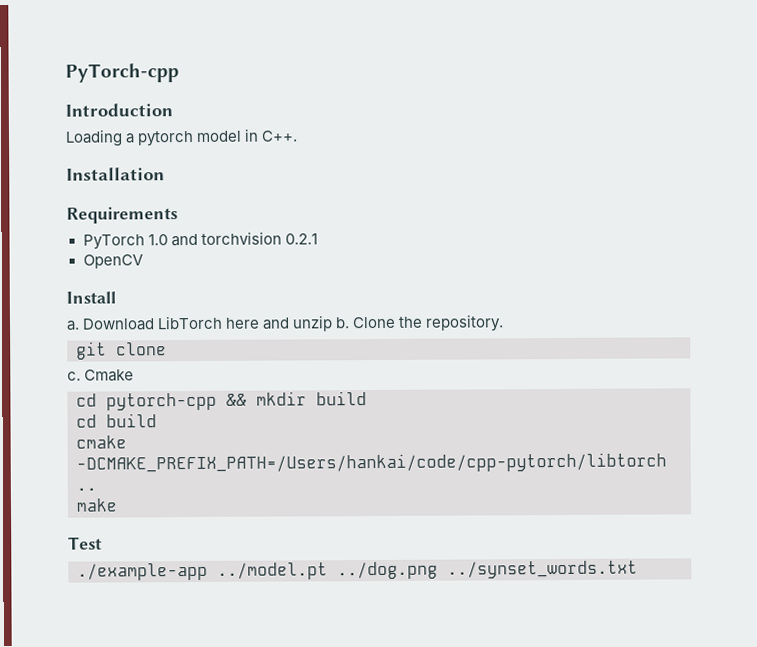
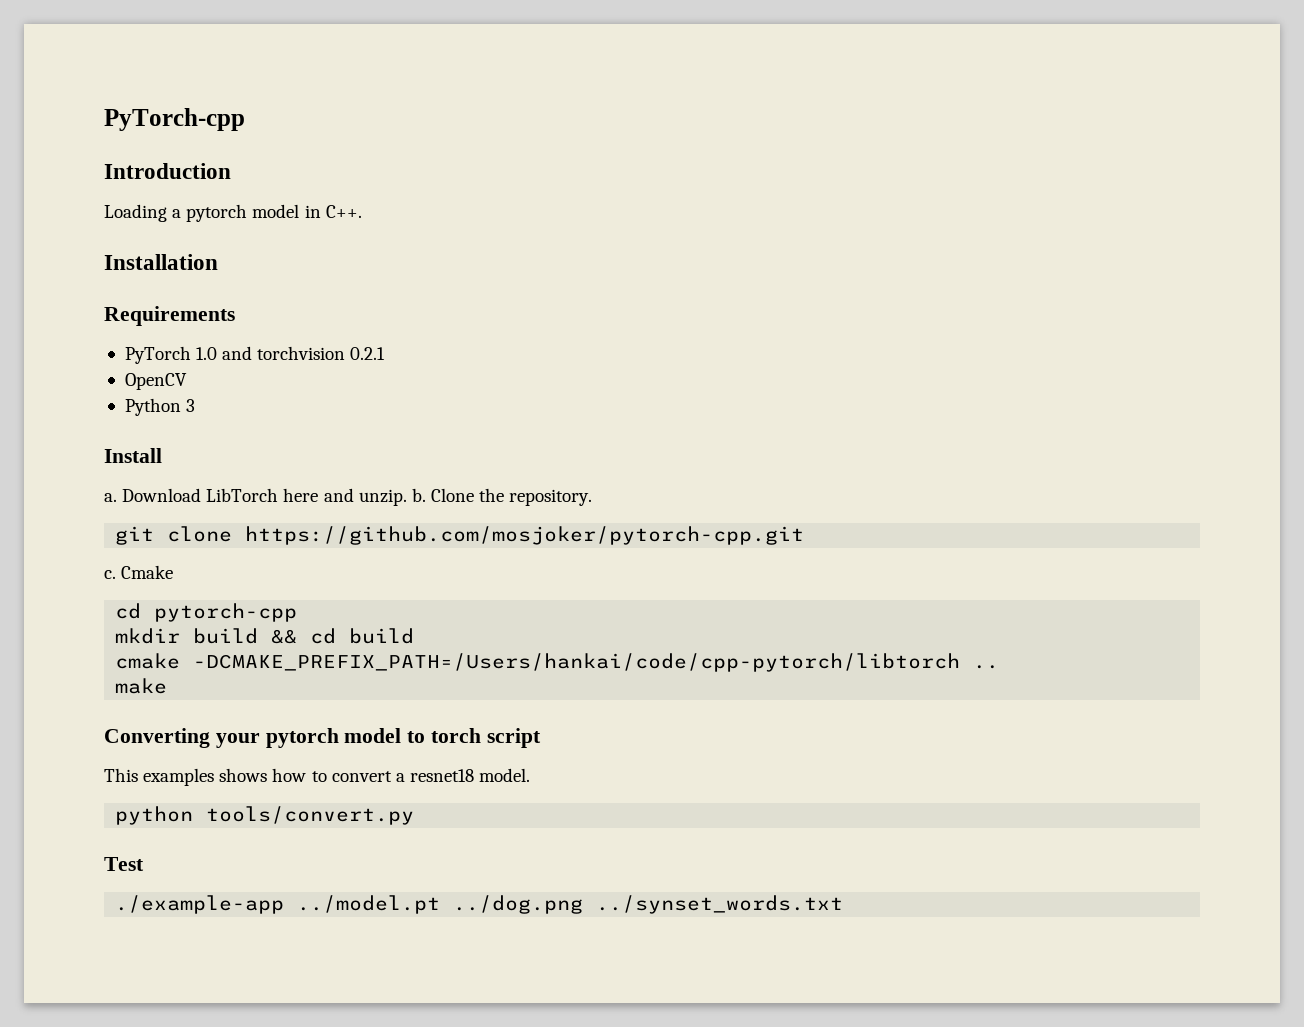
+ Python 3
- Download LibTorch here and unzip b.
+ Download LibTorch here and unzip. b.
- git clone
+ git clone https://github.com/mosjoker/pytorch-cpp.git
- cd pytorch-cpp && mkdir build
- cd build
+ cd pytorch-cpp
+ mkdir build && cd build
+ Converting your pytorch model to torch script
+ This examples shows how to convert a resnet18 model.
+ python tools/convert.py

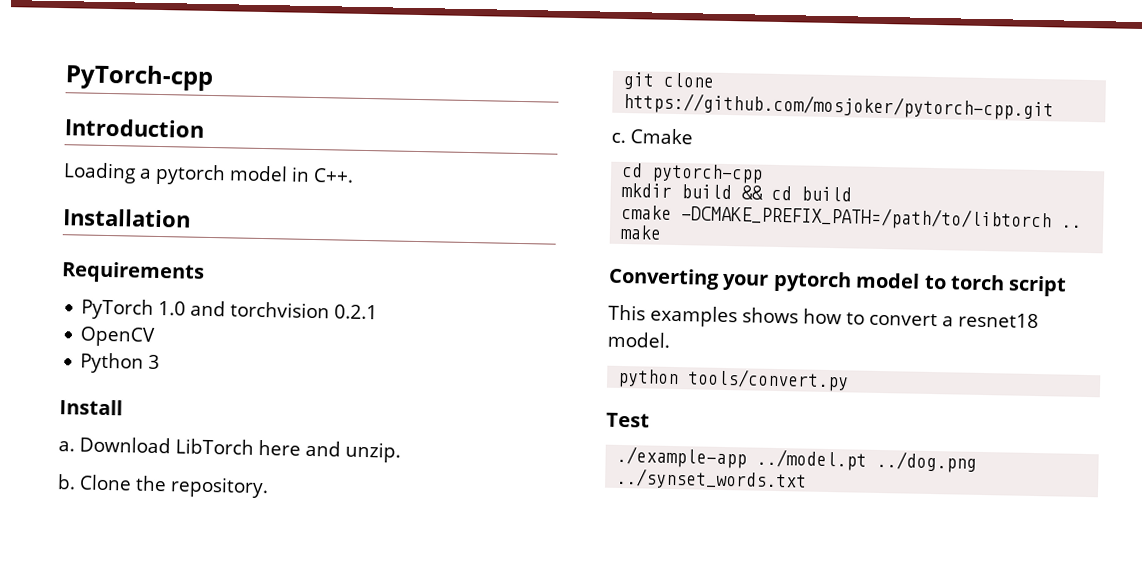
- Download LibTorch here and unzip. b.
+ Download LibTorch here and unzip.
+ b.
- cmake -DCMAKE_PREFIX_PATH=/Users/hankai/code/cpp-pytorch/libtorch ..
+ cmake -DCMAKE_PREFIX_PATH=/path/to/libtorch ..

